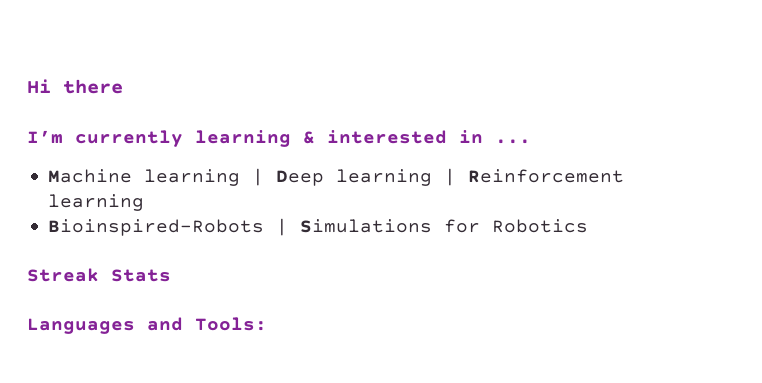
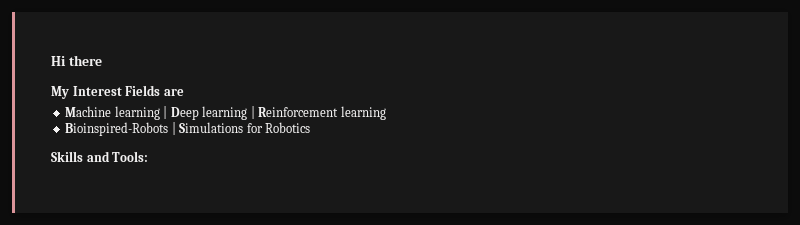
- I’m currently learning & interested in ...
+ My Interest Fields are
- Streak Stats
- Languages and Tools:
+ Skills and Tools:

